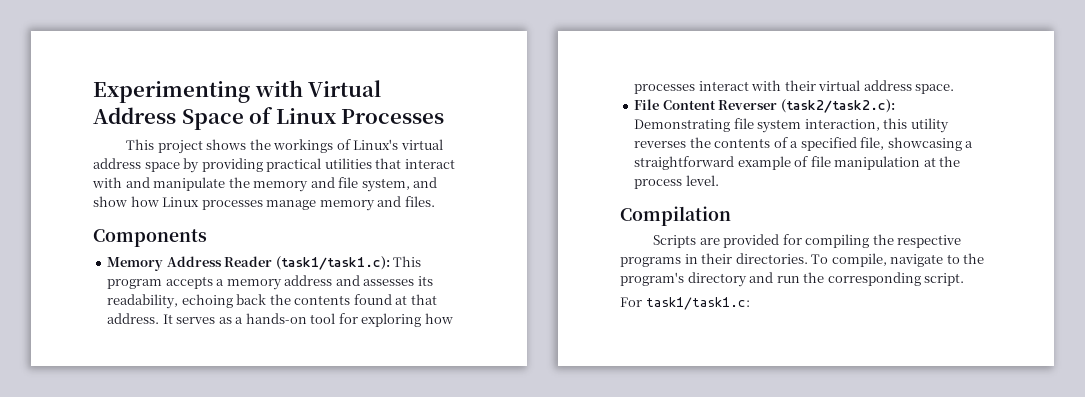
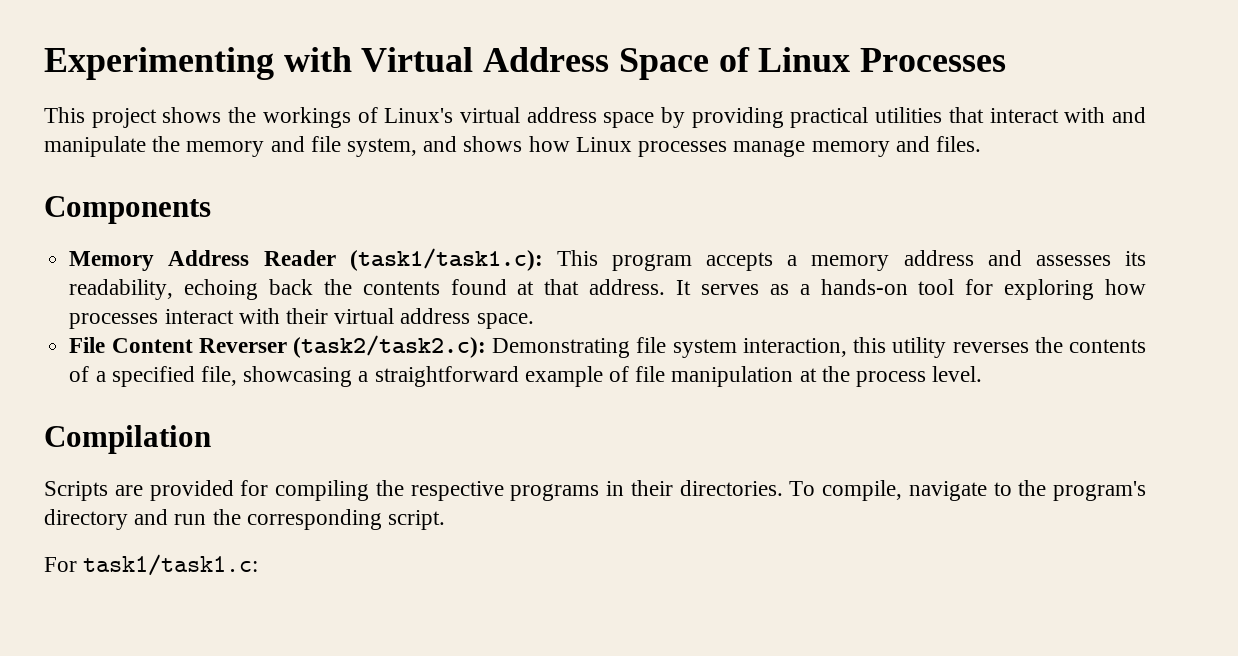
- This project shows the workings of Linux's virtual address space by providing practical utilities that interact with and manipulate the memory and file system, and show how Linux processes manage memory and files.
+ This project shows the workings of Linux's virtual address space by providing practical utilities that interact with and manipulate the memory and file system, and shows how Linux processes manage memory and files.

